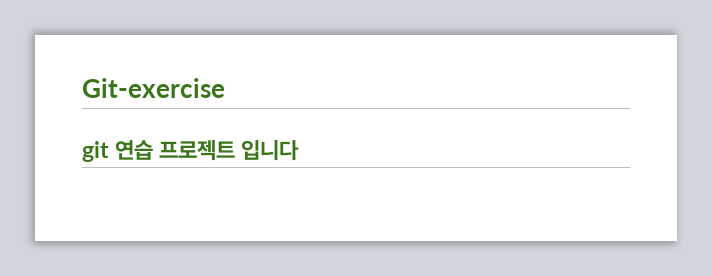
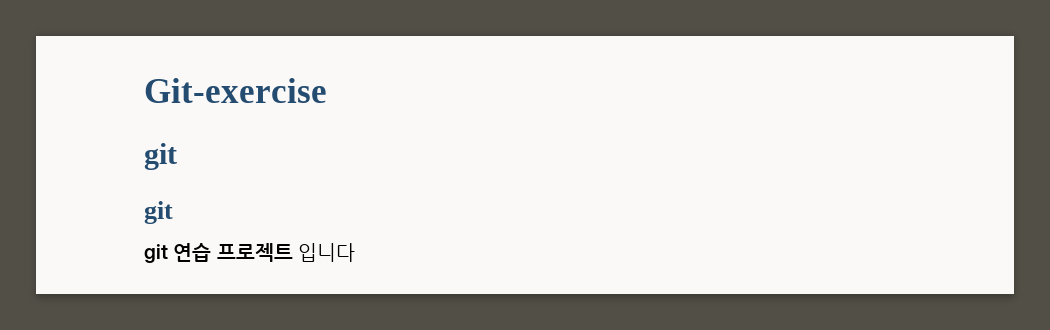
  Git-exercise
+ git
+ git

